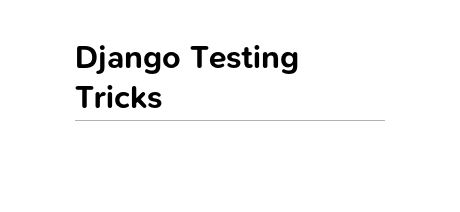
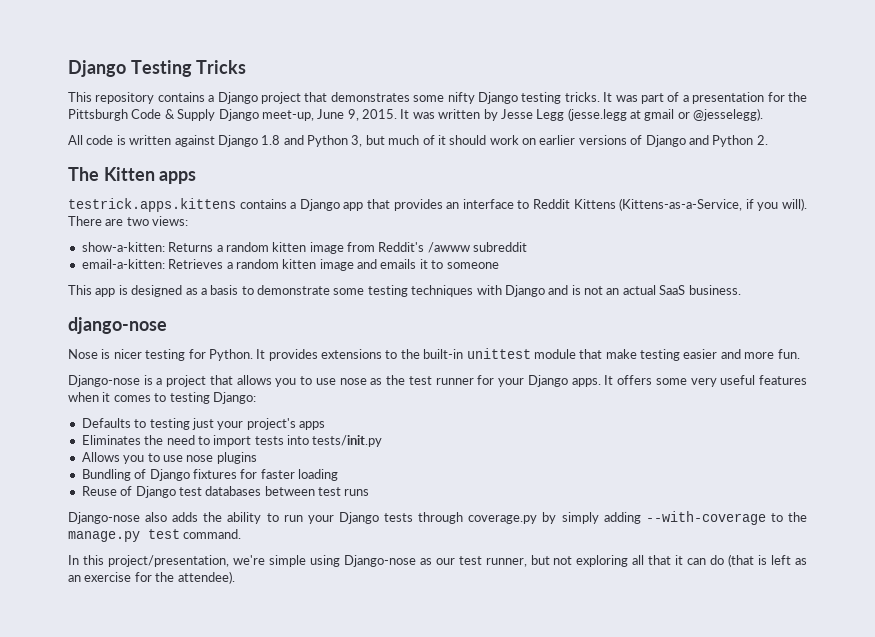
+ This repository contains a Django project that demonstrates some nifty Django testing tricks. It was part of a presentation for the Pittsburgh Code & Supply Django meet-up, June 9, 2015. It was written by Jesse Legg (jesse.legg at gmail or @jesselegg).
+ All code is written against Django 1.8 and Python 3, but much of it should work on earlier versions of Django and Python 2.
+ The Kitten apps
+ testrick.apps.kittens contains a Django app that provides an interface to Reddit Kittens (Kittens-as-a-Service, if you will). There are two views:
+ show-a-kitten: Returns a random kitten image from Reddit's /awww subreddit
+ email-a-kitten: Retrieves a random kitten image and emails it to someone
+ This app is designed as a basis to demonstrate some testing techniques with Django and is not an actual SaaS business.
+ django-nose
+ Nose is nicer testing for Python. It provides extensions to the built-in unittest module that make testing easier and more fun.
+ Django-nose is a project that allows you to use nose as the test runner for your Django apps. It offers some very useful features when it comes to testing Django:
+ Defaults to testing just your project's apps
+ Eliminates the need to import tests into tests/init.py
+ Allows you to use nose plugins
+ Bundling of Django fixtures for faster loading
+ Reuse of Django test databases between test runs
+ Django-nose also adds the ability to run your Django tests through coverage.py by simply adding --with-coverage to the manage.py test command.
+ In this project/presentation, we're simple using Django-nose as our test runner, but not exploring all that it can do (that is left as an exercise for the attendee).

